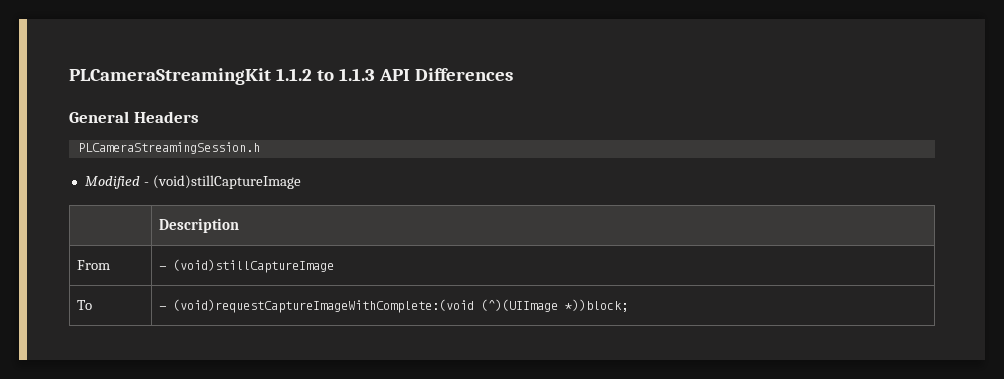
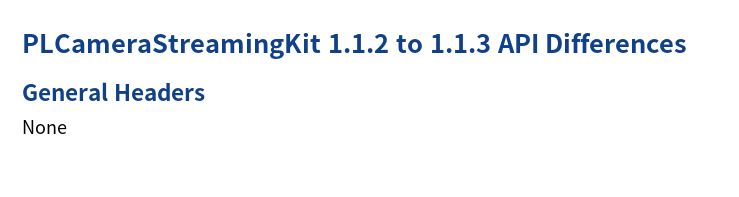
- PLCameraStreamingSession.h
- Modified - (void)stillCaptureImage
- | Description
- From | - (void)stillCaptureImage
- To | - (void)requestCaptureImageWithComplete:(void (^)(UIImage *))block;
+ None

